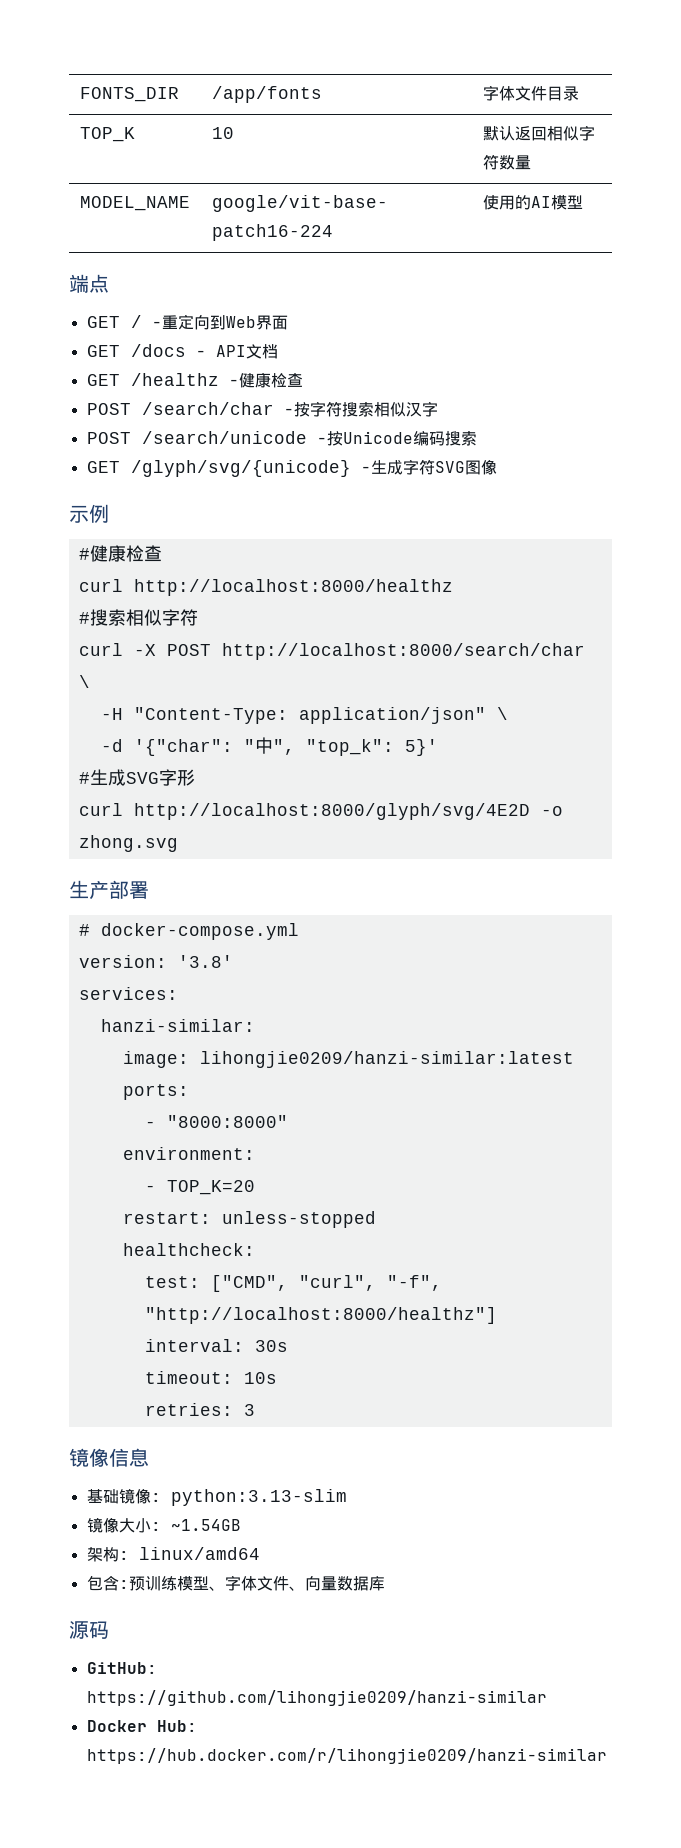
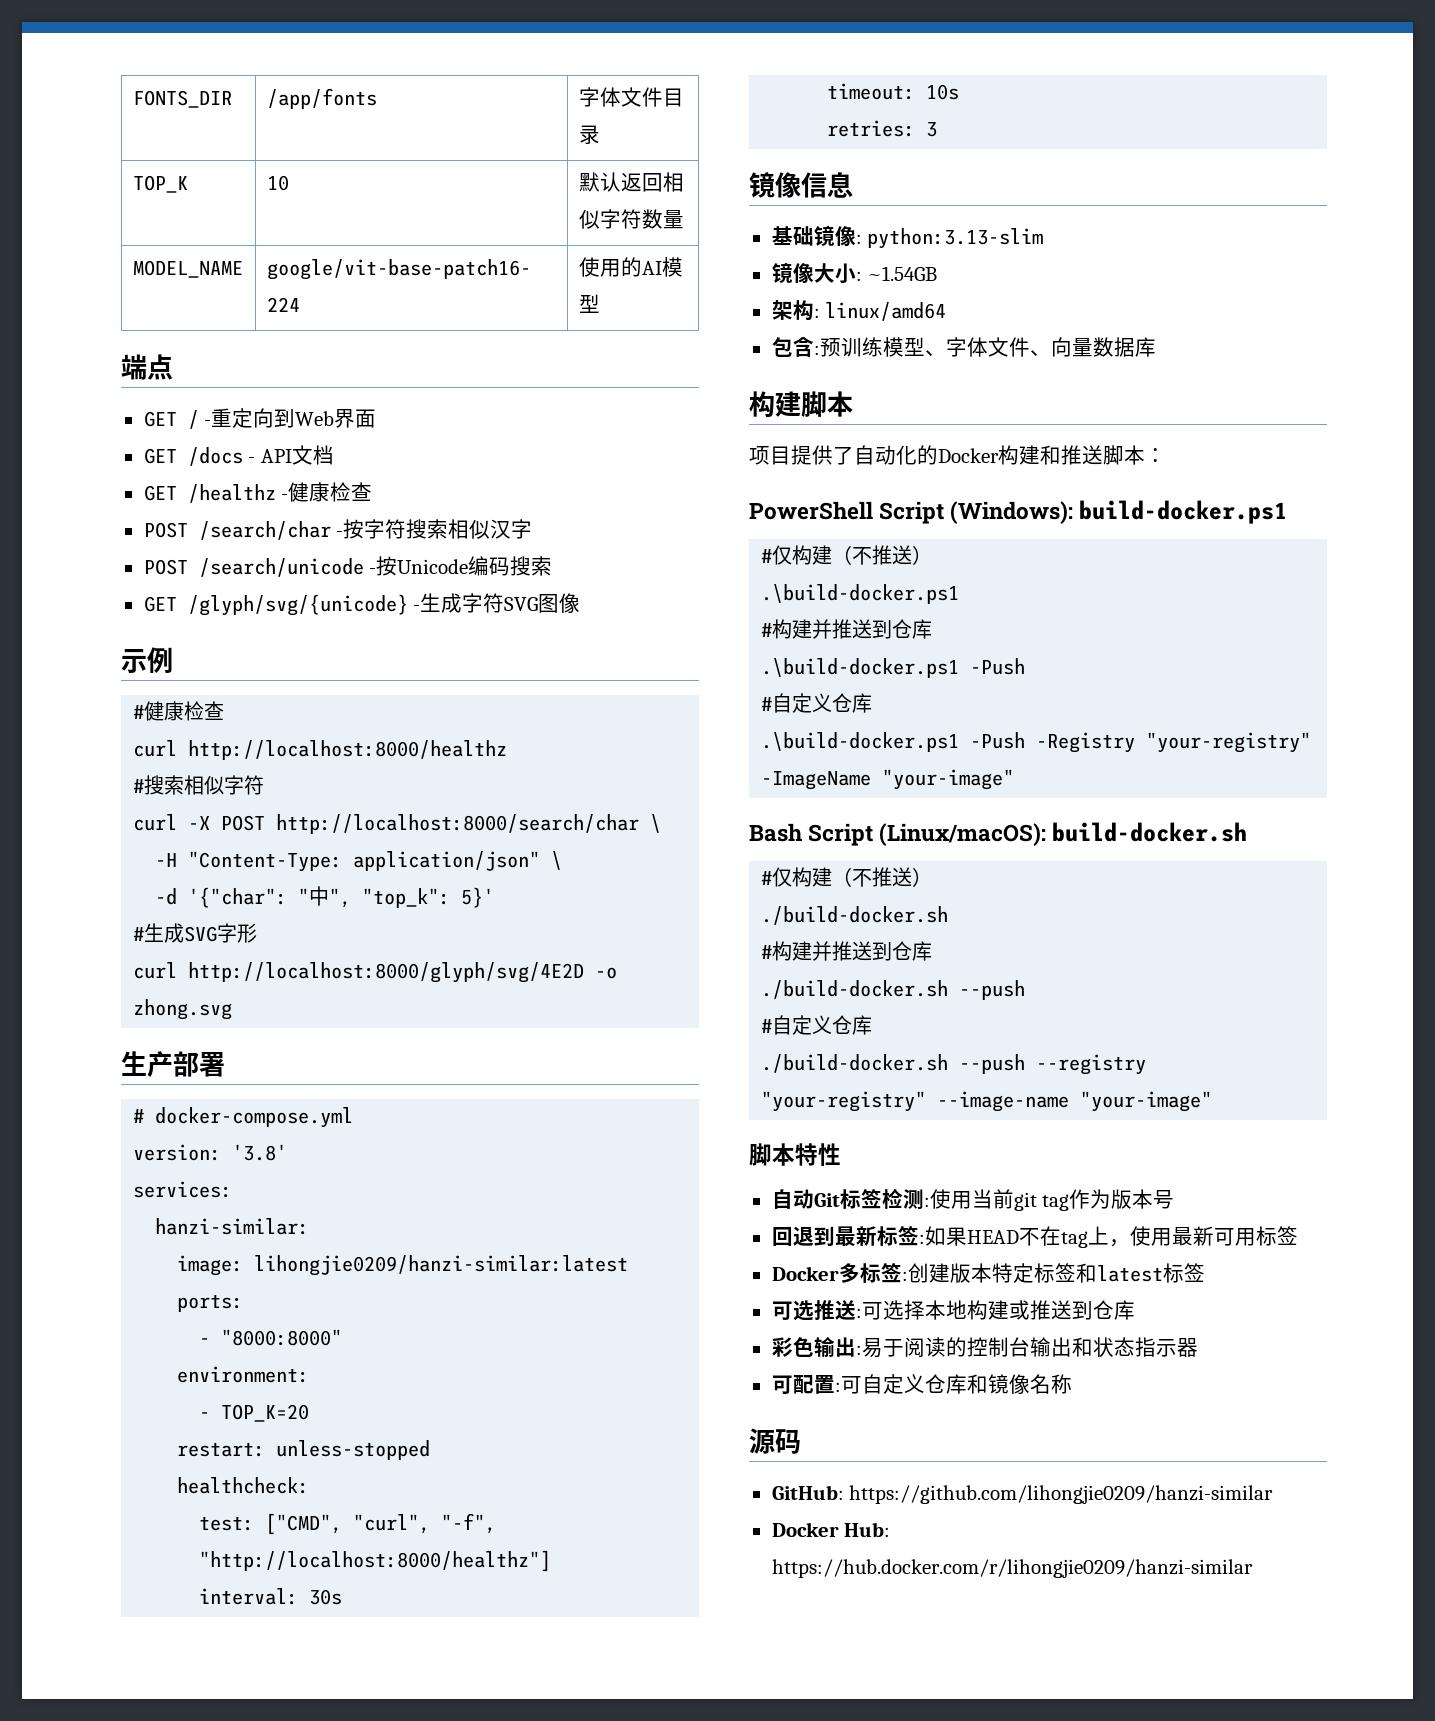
+ 构建脚本
+ 项目提供了自动化的Docker构建和推送脚本：
+ PowerShell Script (Windows): build-docker.ps1
+ #仅构建（不推送）
+ .\build-docker.ps1
+ #构建并推送到仓库
+ .\build-docker.ps1 -Push
+ #自定义仓库
+ .\build-docker.ps1 -Push -Registry "your-registry" -ImageName "your-image"
+ Bash Script (Linux/macOS): build-docker.sh
+ #仅构建（不推送）
+ ./build-docker.sh
+ #构建并推送到仓库
+ ./build-docker.sh --push
+ #自定义仓库
+ ./build-docker.sh --push --registry "your-registry" --image-name "your-image"
+ 脚本特性
+ 自动Git标签检测:使用当前git tag作为版本号
+ 回退到最新标签:如果HEAD不在tag上，使用最新可用标签
+ Docker多标签:创建版本特定标签和latest标签
+ 可选推送:可选择本地构建或推送到仓库
+ 彩色输出:易于阅读的控制台输出和状态指示器
+ 可配置:可自定义仓库和镜像名称

